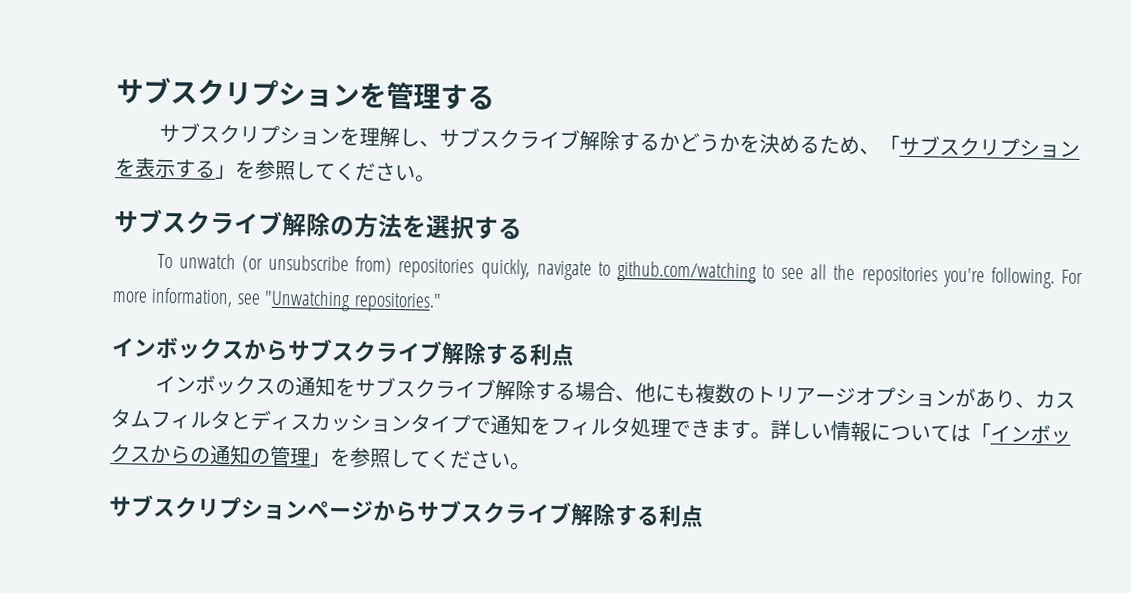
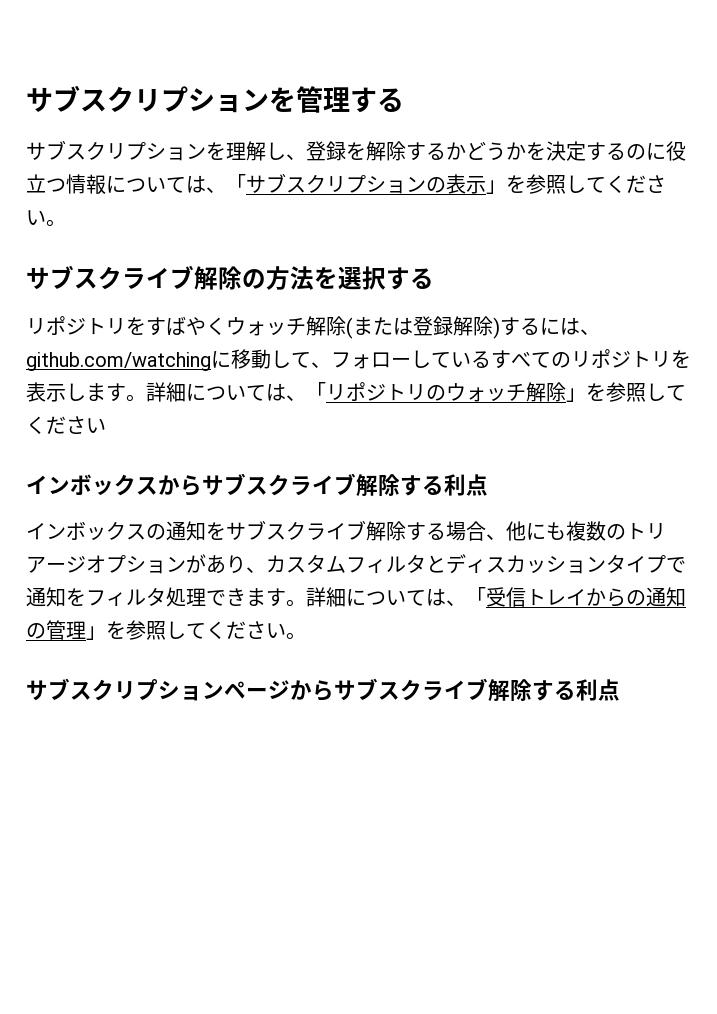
- サブスクリプションを理解し、サブスクライブ解除するかどうかを決めるため、「サブスクリプションを表示する」を参照してください。
+ サブスクリプションを理解し、登録を解除するかどうかを決定するのに役立つ情報については、「サブスクリプションの表示」を参照してください。
- To unwatch (or unsubscribe from) repositories quickly, navigate to github.com/watching to see all the repositories you're following. For more information, see "Unwatching repositories."
+ リポジトリをすばやくウォッチ解除(または登録解除)するには、github.com/watchingに移動して、フォローしているすべてのリポジトリを表示します。詳細については、「リポジトリのウォッチ解除」を参照してください
- 詳しい情報については「インボックスからの通知の管理」を参照してください。
+ 詳細については、「受信トレイからの通知の管理」を参照してください。

